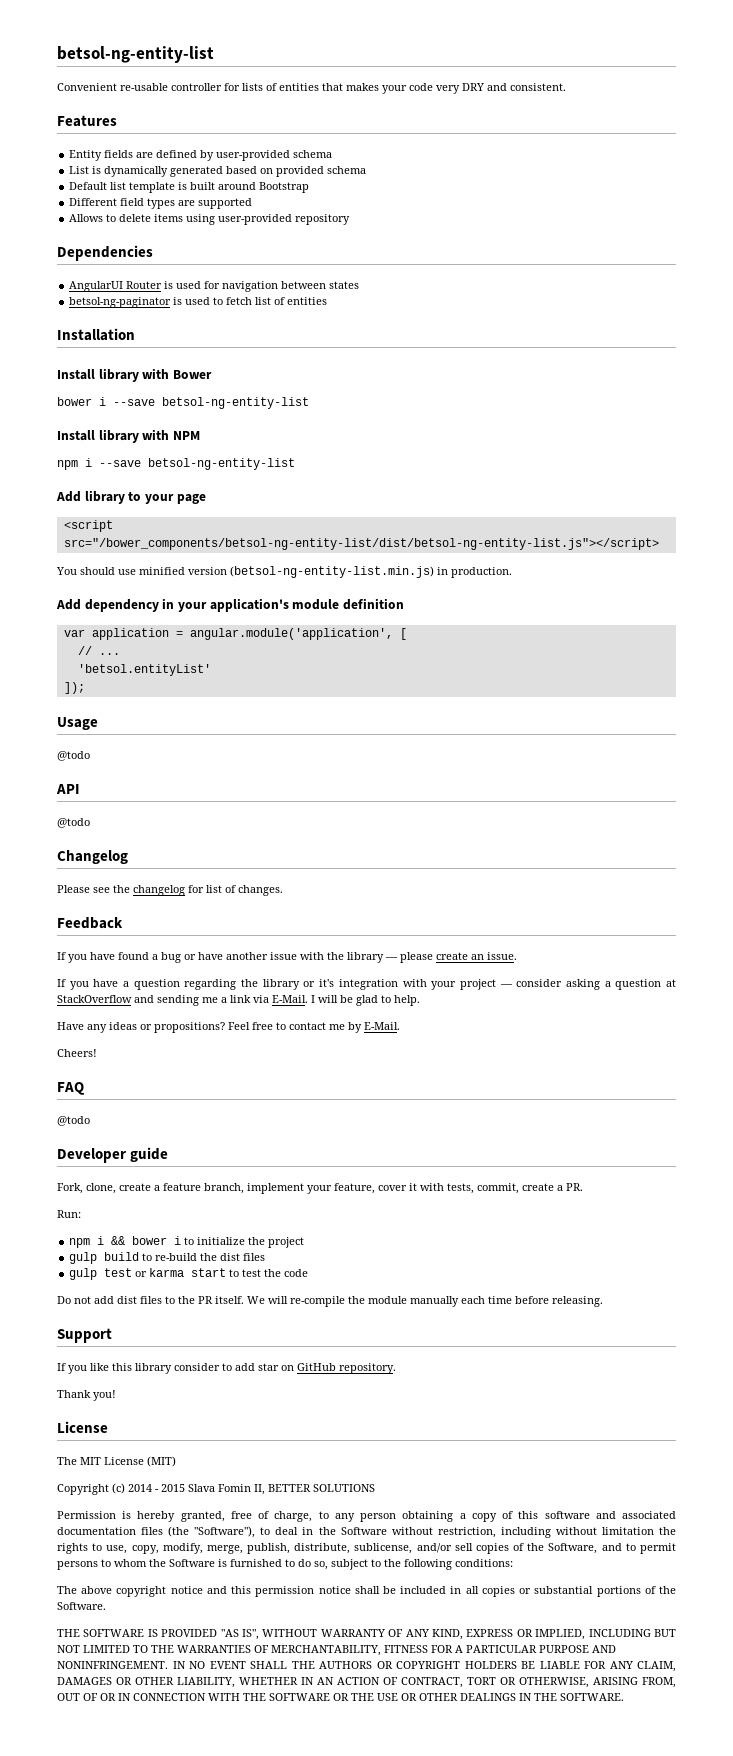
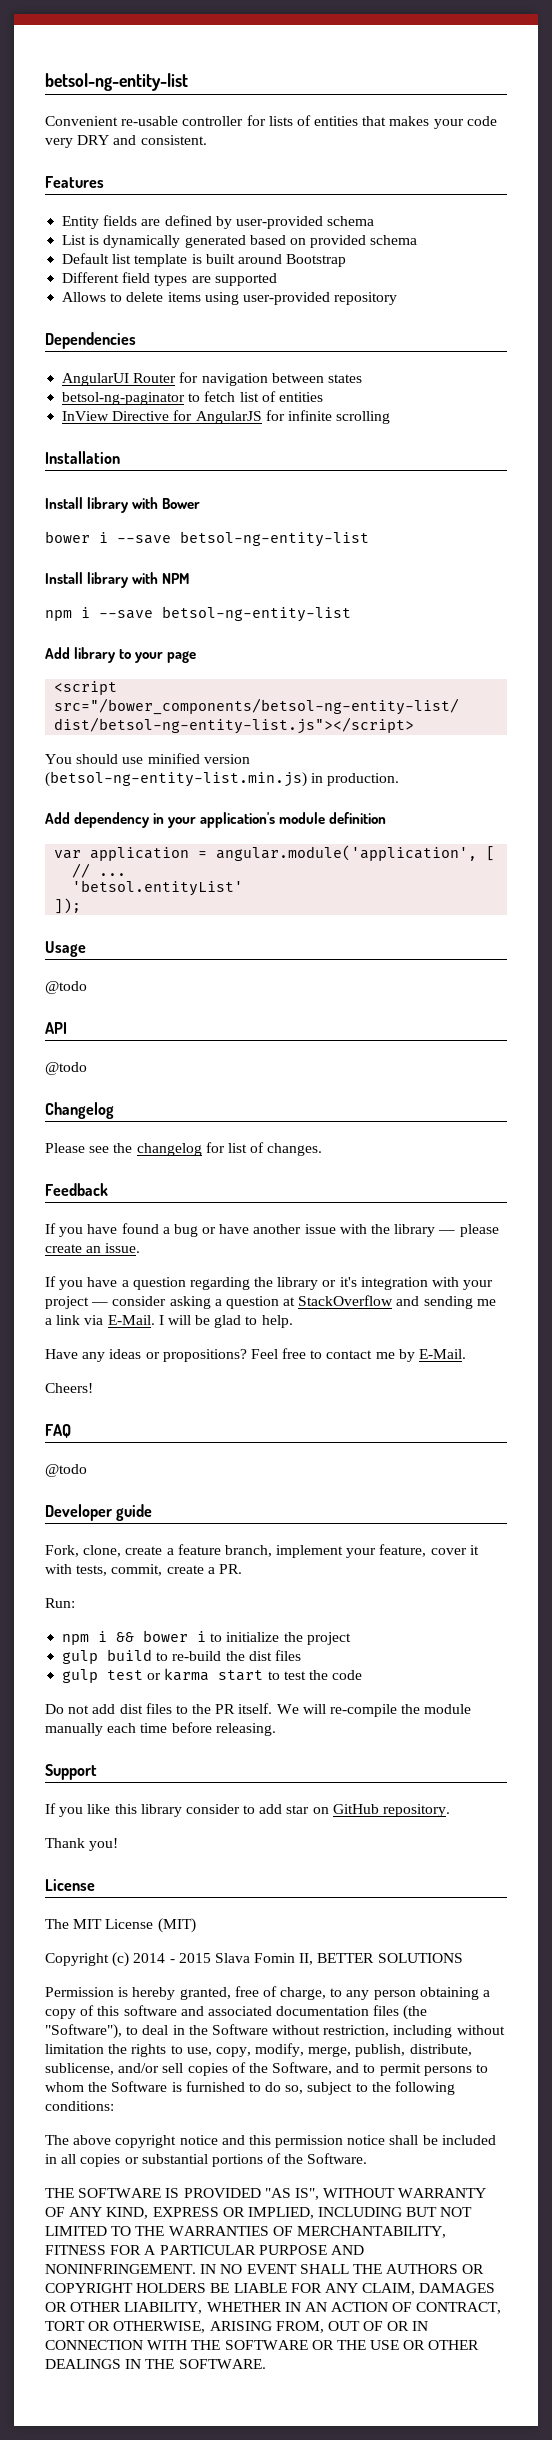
- AngularUI Router is used for navigation between states
+ AngularUI Router for navigation between states
- betsol-ng-paginator is used to fetch list of entities
+ betsol-ng-paginator to fetch list of entities
+ InView Directive for AngularJS for infinite scrolling

